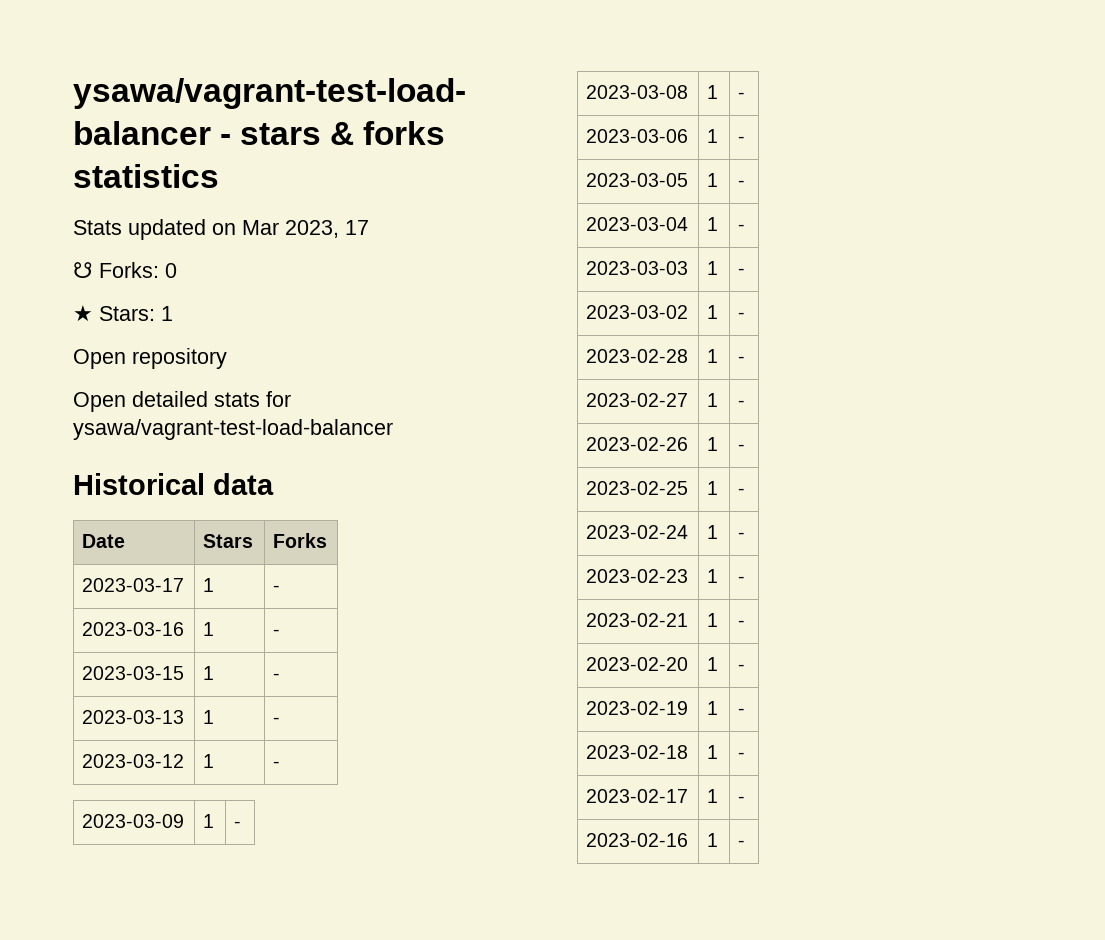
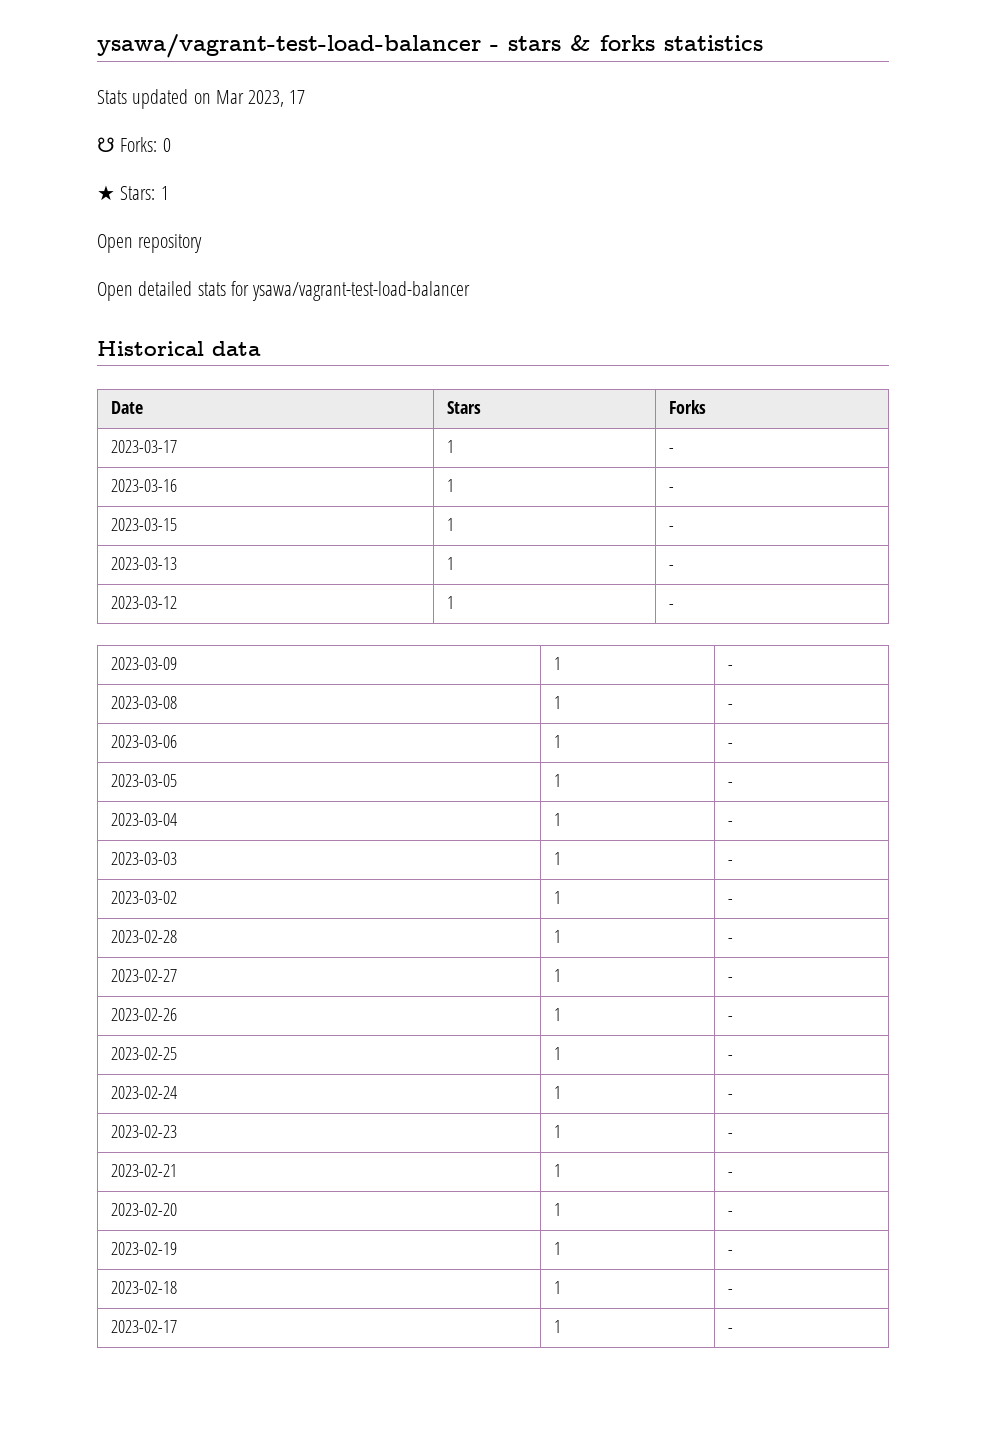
- 2023-02-16 | 1 | -

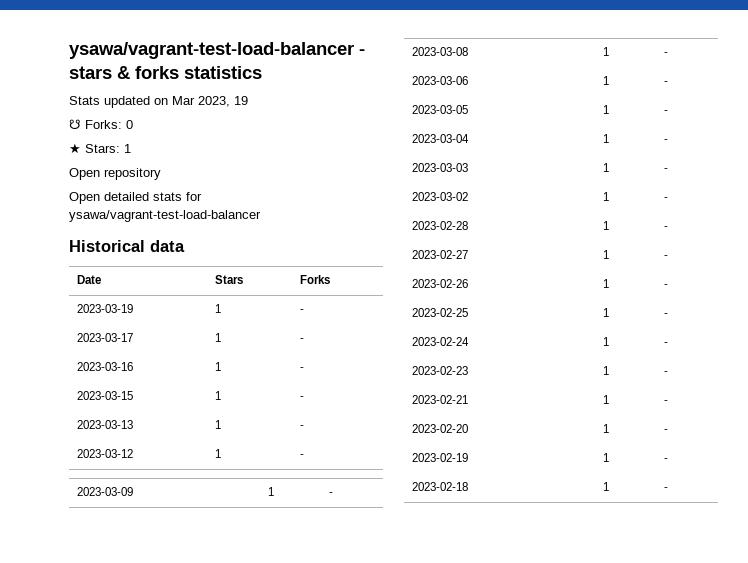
- Stats updated on Mar 2023, 17
+ Stats updated on Mar 2023, 19
+ 2023-03-19 | 1 | -
- 2023-02-17 | 1 | -

